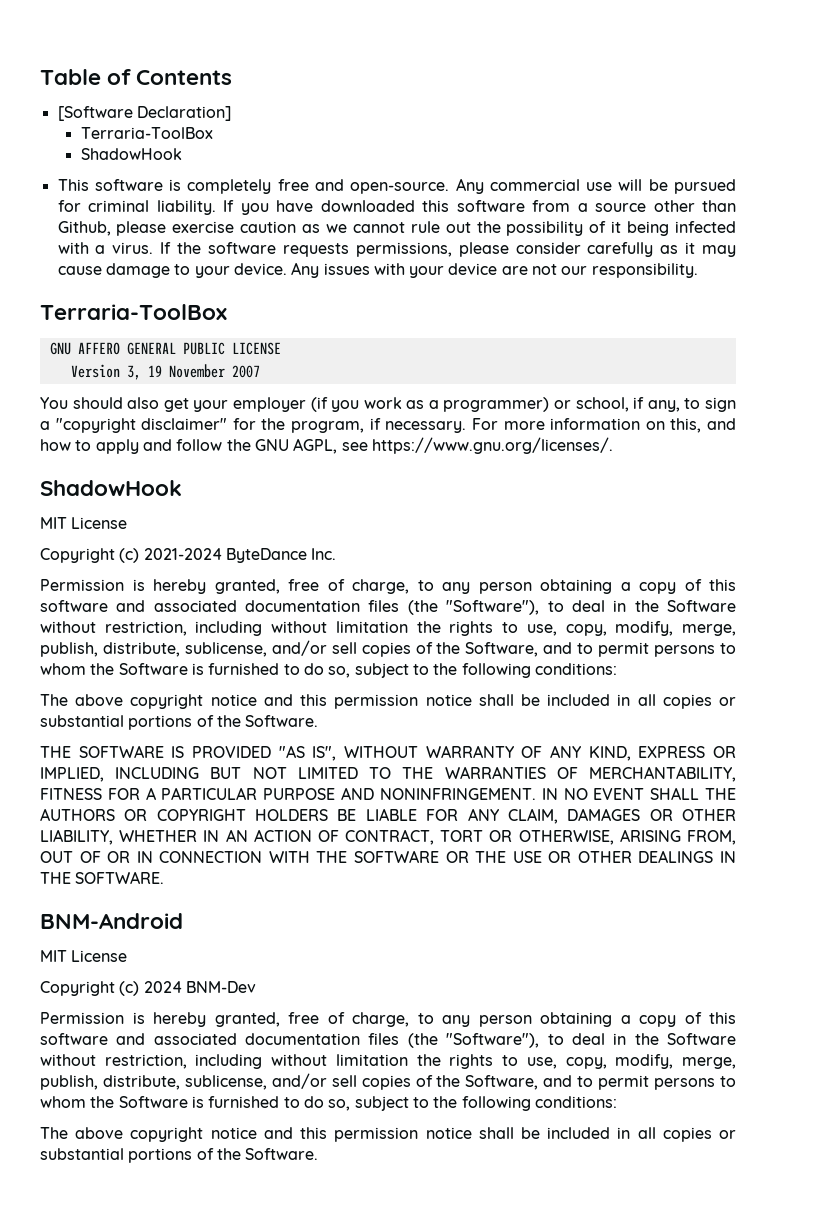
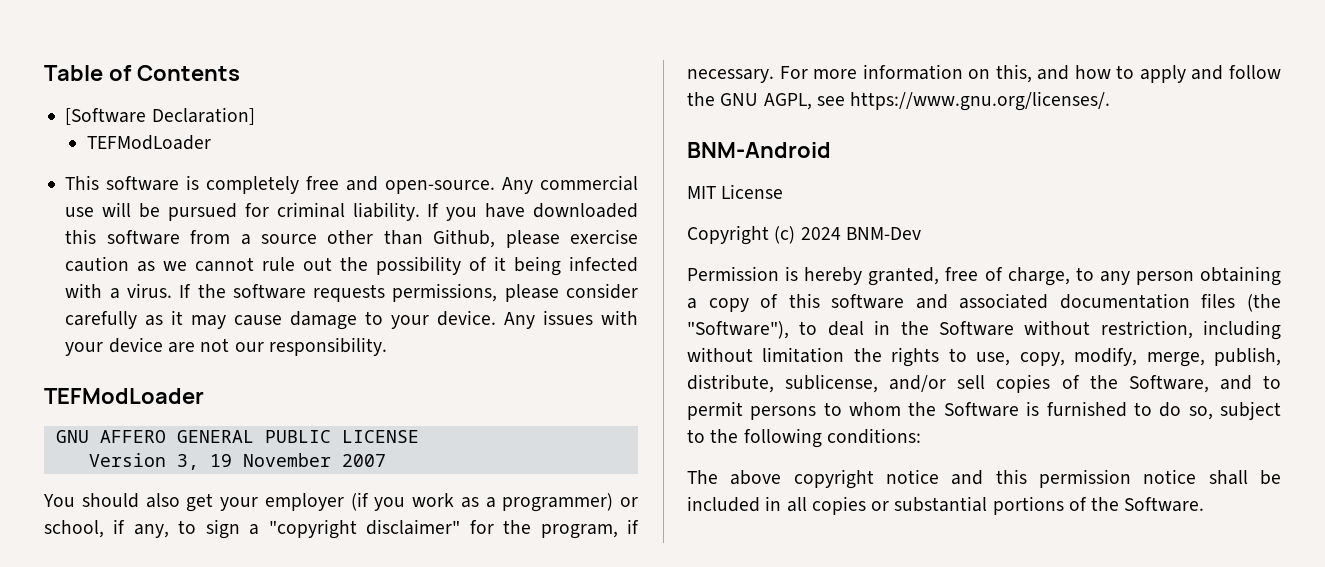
  [Software Declaration]
- Terraria-ToolBox
- ShadowHook
+ TEFModLoader
  Any issues with your device are not our responsibility.
- Terraria-ToolBox
+ TEFModLoader
  For more information on this, and how to apply and follow the GNU AGPL, see https://www.gnu.org/licenses/.
- ShadowHook
- MIT License
- Copyright (c) 2021-2024 ByteDance Inc.
- Permission is hereby granted, free of charge, to any person obtaining a copy of this software and associated documentation files (the "Software"), to deal in the Software without restriction, including without limitation the rights to use, copy, modify, merge, publish, distribute, sublicense, and/or sell copies of the Software, and to permit persons to whom the Software is furnished to do so, subject to the following conditions:
- The above copyright notice and this permission notice shall be included in all copies or substantial portions of the Software.
- THE SOFTWARE IS PROVIDED "AS IS", WITHOUT WARRANTY OF ANY KIND, EXPRESS OR IMPLIED, INCLUDING BUT NOT LIMITED TO THE WARRANTIES OF MERCHANTABILITY, FITNESS FOR A PARTICULAR PURPOSE AND NONINFRINGEMENT. IN NO EVENT SHALL THE AUTHORS OR COPYRIGHT HOLDERS BE LIABLE FOR ANY CLAIM, DAMAGES OR OTHER LIABILITY, WHETHER IN AN ACTION OF CONTRACT, TORT OR OTHERWISE, ARISING FROM, OUT OF OR IN CONNECTION WITH THE SOFTWARE OR THE USE OR OTHER DEALINGS IN THE SOFTWARE.

